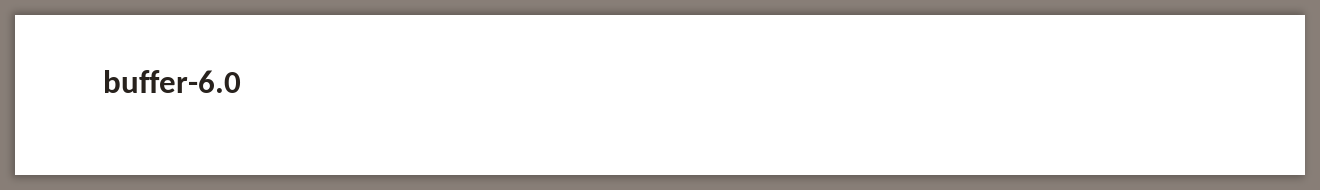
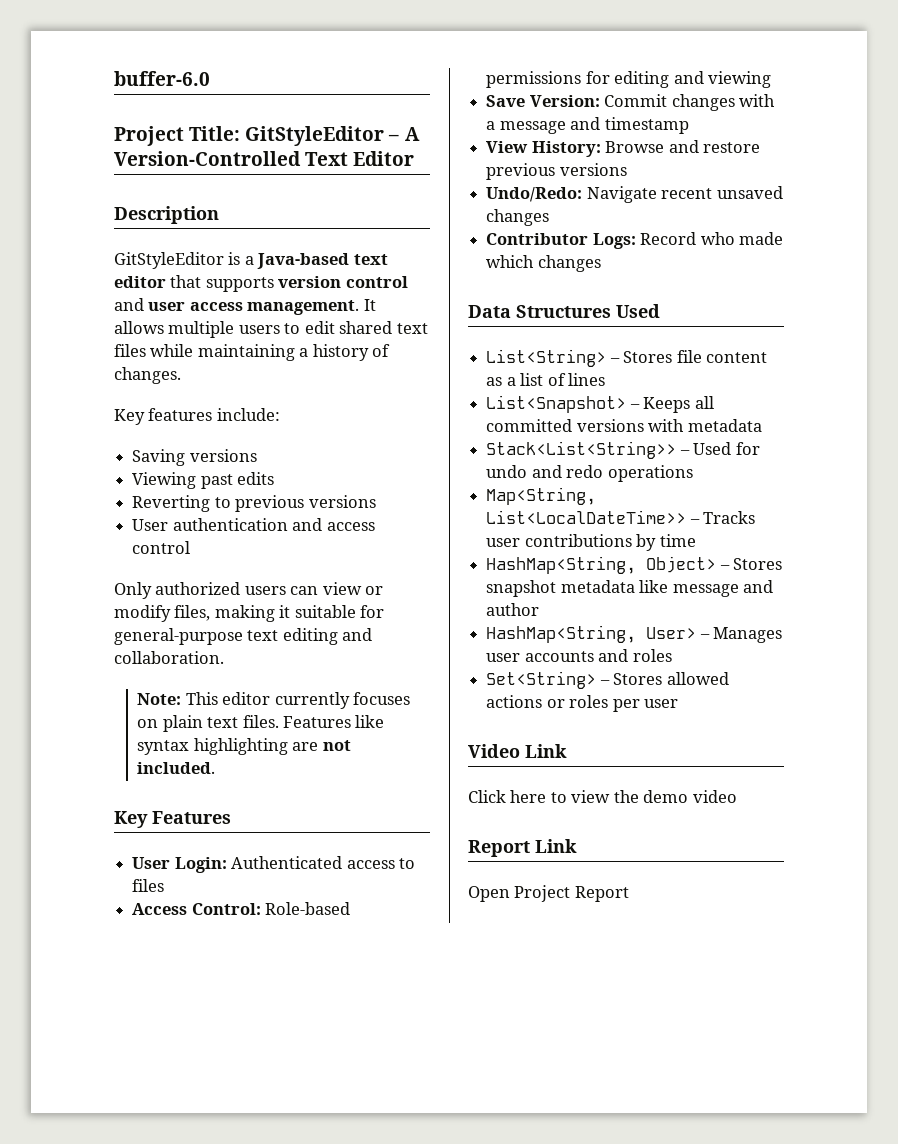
+ Project Title: GitStyleEditor – A Version-Controlled Text Editor
+ Description
+ GitStyleEditor is a Java-based text editor that supports version control and user access management. It allows multiple users to edit shared text files while maintaining a history of changes.
+ Key features include:
+ Saving versions
+ Viewing past edits
+ Reverting to previous versions
+ User authentication and access control
+ Only authorized users can view or modify files, making it suitable for general-purpose text editing and collaboration.
+ Note: This editor currently focuses on plain text files. Features like syntax highlighting are not included.
+ Key Features
+ User Login: Authenticated access to files
+ Access Control: Role-based permissions for editing and viewing
+ Save Version: Commit changes with a message and timestamp
+ View History: Browse and restore previous versions
+ Undo/Redo: Navigate recent unsaved changes
+ Contributor Logs: Record who made which changes
+ Data Structures Used
+ List<String> – Stores file content as a list of lines
+ List<Snapshot> – Keeps all committed versions with metadata
+ Stack<List<String>> – Used for undo and redo operations
+ Map<String, List<LocalDateTime>> – Tracks user contributions by time
+ HashMap<String, Object> – Stores snapshot metadata like message and author
+ HashMap<String, User> – Manages user accounts and roles
+ Set<String> – Stores allowed actions or roles per user
+ Video Link
+ Click here to view the demo video
+ Report Link
+ Open Project Report

